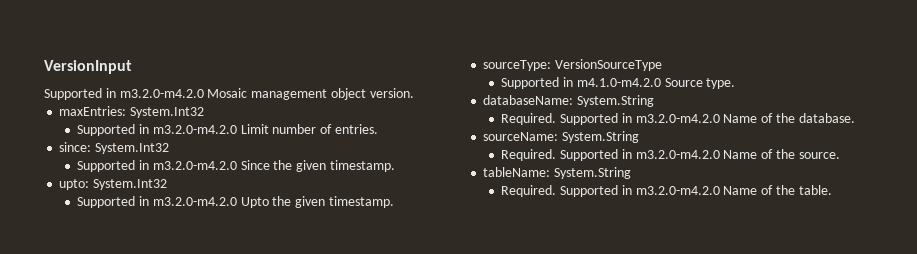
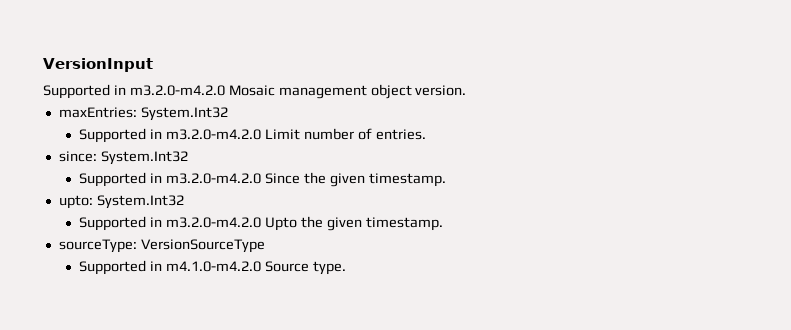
- databaseName: System.String
- Required. Supported in m3.2.0-m4.2.0 Name of the database.
- sourceName: System.String
- Required. Supported in m3.2.0-m4.2.0 Name of the source.
- tableName: System.String
- Required. Supported in m3.2.0-m4.2.0 Name of the table.

